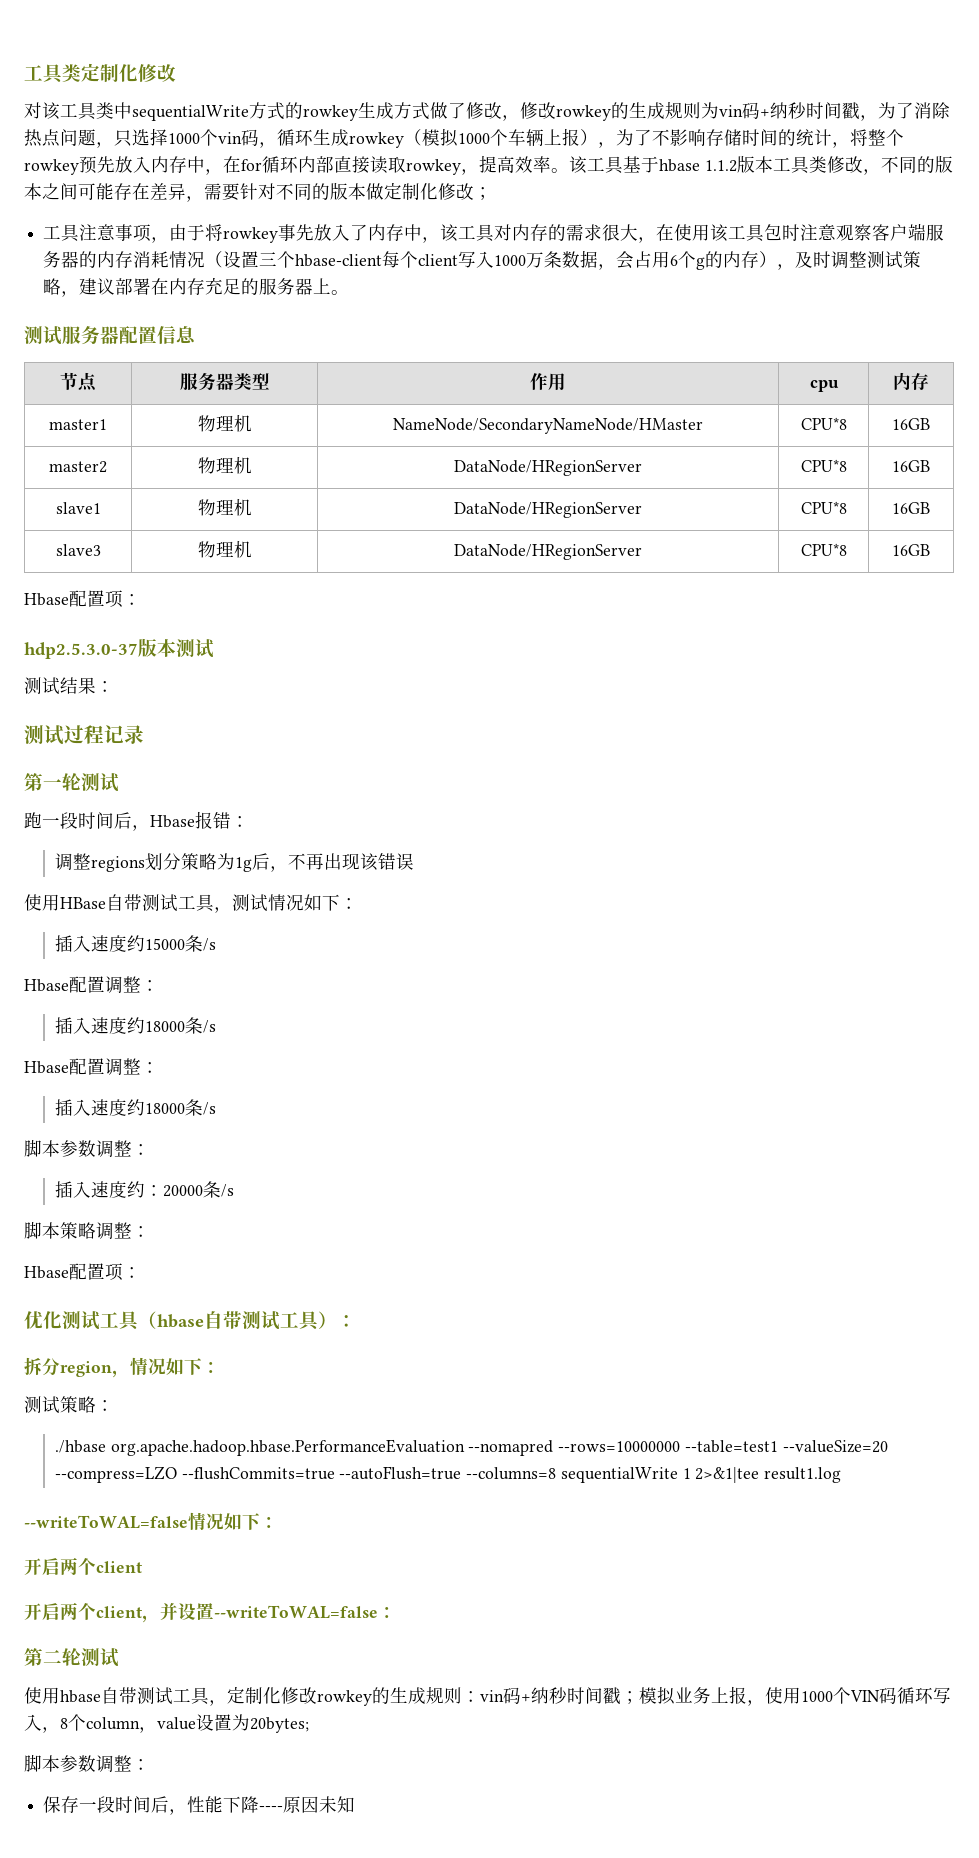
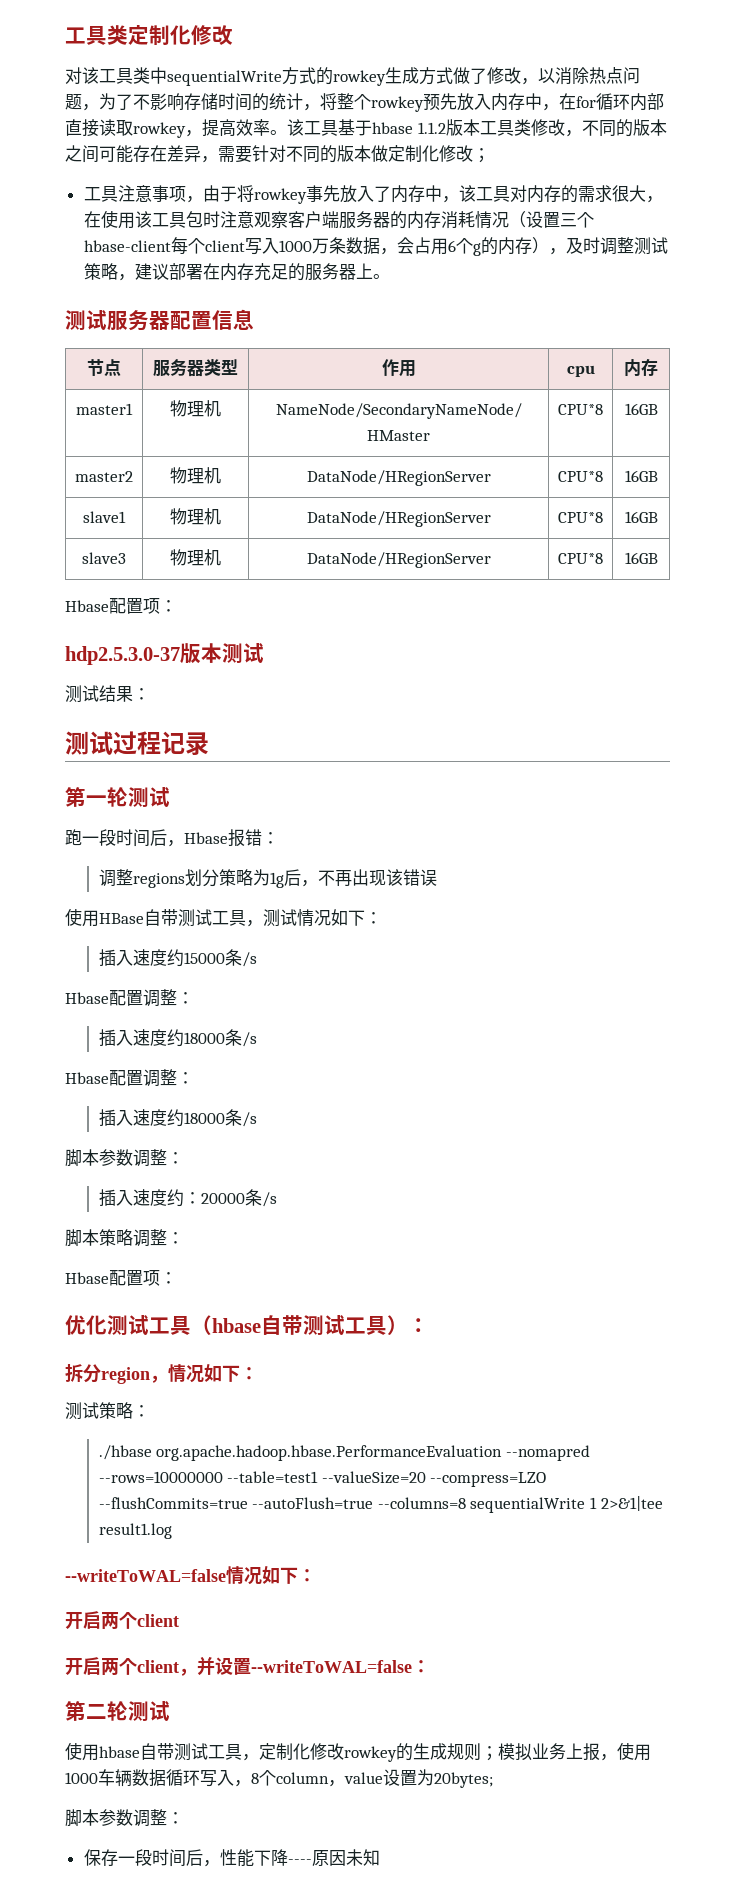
- 对该工具类中sequentialWrite方式的rowkey生成方式做了修改，修改rowkey的生成规则为vin码+纳秒时间戳，为了消除热点问题，只选择1000个vin码，循环生成rowkey（模拟1000个车辆上报），为了不影响存储时间的统计，将整个rowkey预先放入内存中，在for循环内部直接读取rowkey，提高效率。
+ 对该工具类中sequentialWrite方式的rowkey生成方式做了修改，以消除热点问题，为了不影响存储时间的统计，将整个rowkey预先放入内存中，在for循环内部直接读取rowkey，提高效率。
- 使用hbase自带测试工具，定制化修改rowkey的生成规则：vin码+纳秒时间戳；模拟业务上报，使用1000个VIN码循环写入，8个column，value设置为20bytes;
+ 使用hbase自带测试工具，定制化修改rowkey的生成规则；模拟业务上报，使用1000车辆数据循环写入，8个column，value设置为20bytes;

